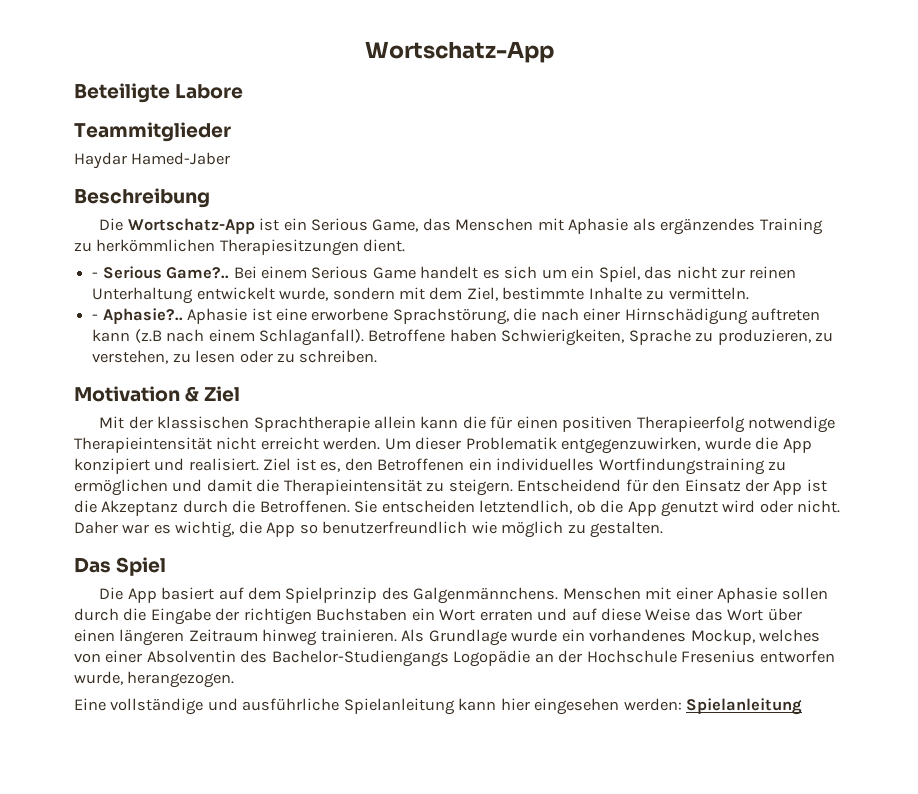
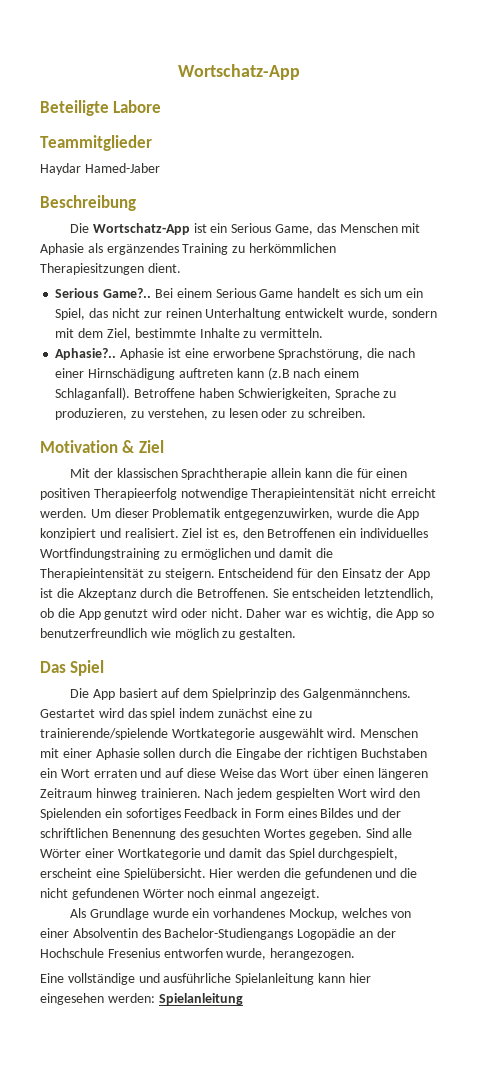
- - Serious Game?..
+ Serious Game?..
- - Aphasie?..
+ Aphasie?..
+ Gestartet wird das spiel indem zunächst eine zu trainierende/spielende Wortkategorie ausgewählt wird.
- Menschen mit einer Aphasie sollen durch die Eingabe der richtigen Buchstaben ein Wort erraten und auf diese Weise das Wort über einen längeren Zeitraum hinweg trainieren. Als Grundlage wurde ein vorhandenes Mockup, welches von einer Absolventin des Bachelor-Studiengangs Logopädie an der Hochschule Fresenius entworfen wurde, herangezogen.
+ Menschen mit einer Aphasie sollen durch die Eingabe der richtigen Buchstaben ein Wort erraten und auf diese Weise das Wort über einen längeren Zeitraum hinweg trainieren. Nach jedem gespielten Wort wird den Spielenden ein sofortiges Feedback in Form eines Bildes und der schriftlichen Benennung des gesuchten Wortes gegeben. Sind alle Wörter einer Wortkategorie und damit das Spiel durchgespielt, erscheint eine Spielübersicht. Hier werden die gefundenen und die nicht gefundenen Wörter noch einmal angezeigt.
+ Als Grundlage wurde ein vorhandenes Mockup, welches von einer Absolventin des Bachelor-Studiengangs Logopädie an der Hochschule Fresenius entworfen wurde, herangezogen.

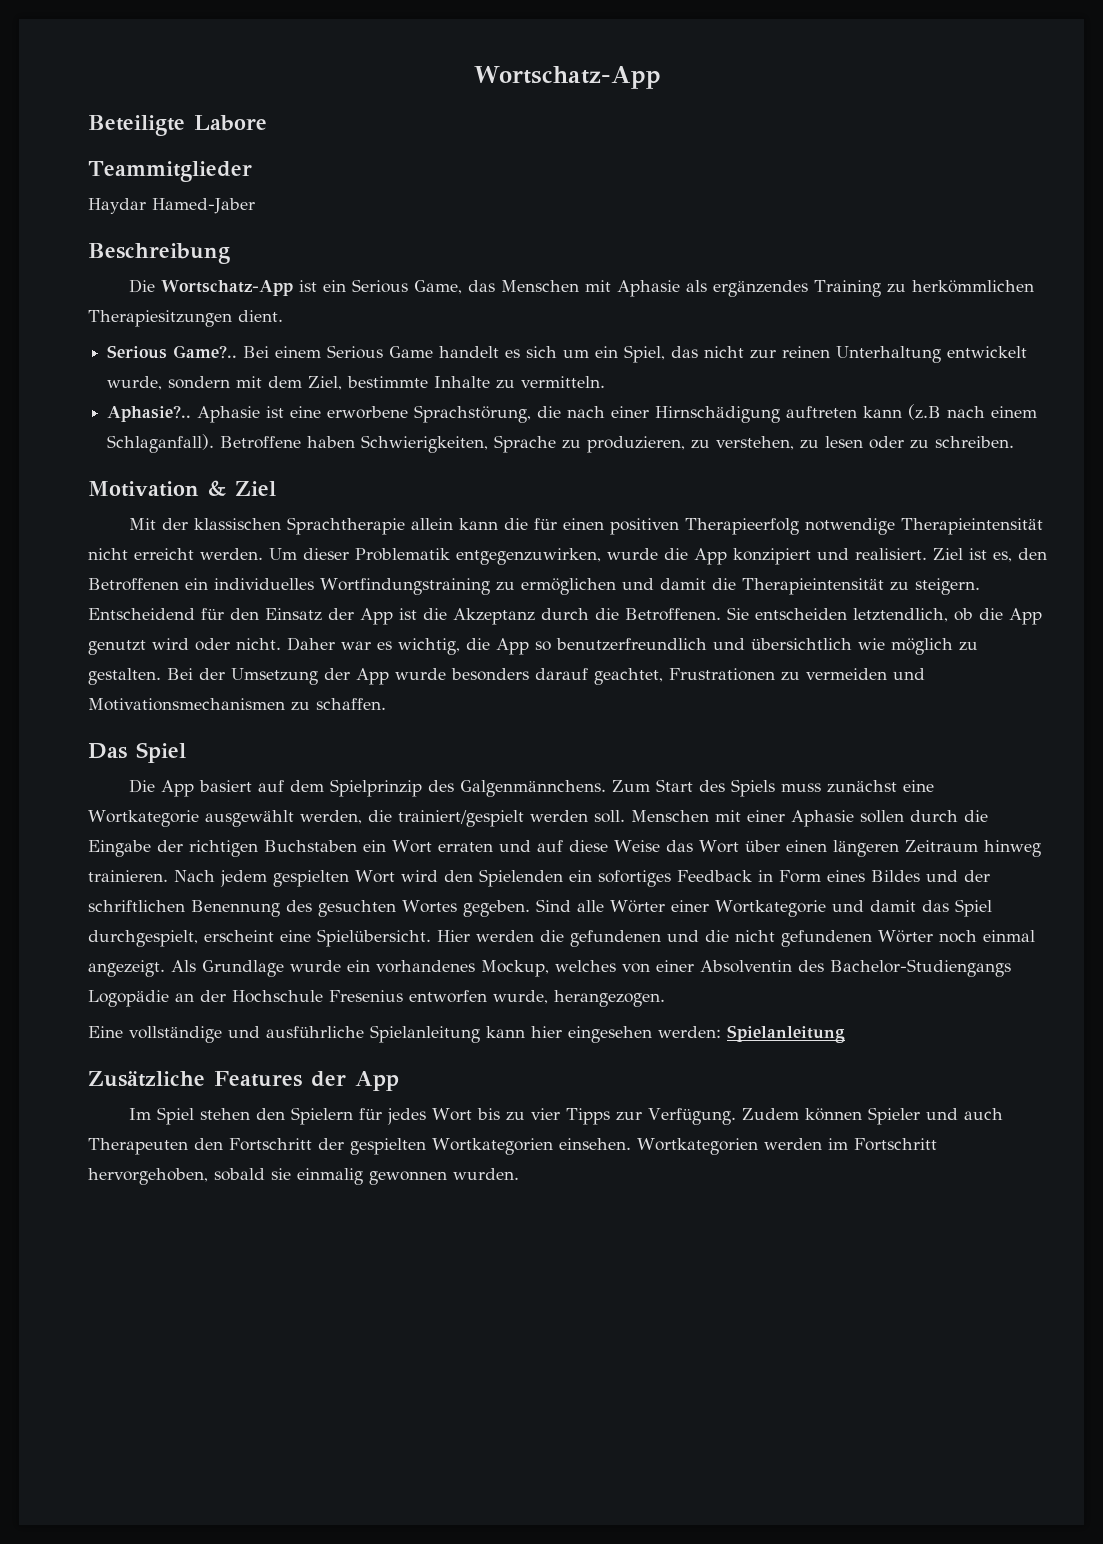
- Daher war es wichtig, die App so benutzerfreundlich wie möglich zu gestalten.
+ Daher war es wichtig, die App so benutzerfreundlich und übersichtlich wie möglich zu gestalten. Bei der Umsetzung der App wurde besonders darauf geachtet, Frustrationen zu vermeiden und Motivationsmechanismen zu schaffen.
- Gestartet wird das spiel indem zunächst eine zu trainierende/spielende Wortkategorie ausgewählt wird.
+ Zum Start des Spiels muss zunächst eine Wortkategorie ausgewählt werden, die trainiert/gespielt werden soll.
- Hier werden die gefundenen und die nicht gefundenen Wörter noch einmal angezeigt.
- Als Grundlage wurde ein vorhandenes Mockup, welches von einer Absolventin des Bachelor-Studiengangs Logopädie an der Hochschule Fresenius entworfen wurde, herangezogen.
+ Hier werden die gefundenen und die nicht gefundenen Wörter noch einmal angezeigt. Als Grundlage wurde ein vorhandenes Mockup, welches von einer Absolventin des Bachelor-Studiengangs Logopädie an der Hochschule Fresenius entworfen wurde, herangezogen.
+ Zusätzliche Features der App
+ Im Spiel stehen den Spielern für jedes Wort bis zu vier Tipps zur Verfügung. Zudem können Spieler und auch Therapeuten den Fortschritt der gespielten Wortkategorien einsehen. Wortkategorien werden im Fortschritt hervorgehoben, sobald sie einmalig gewonnen wurden.

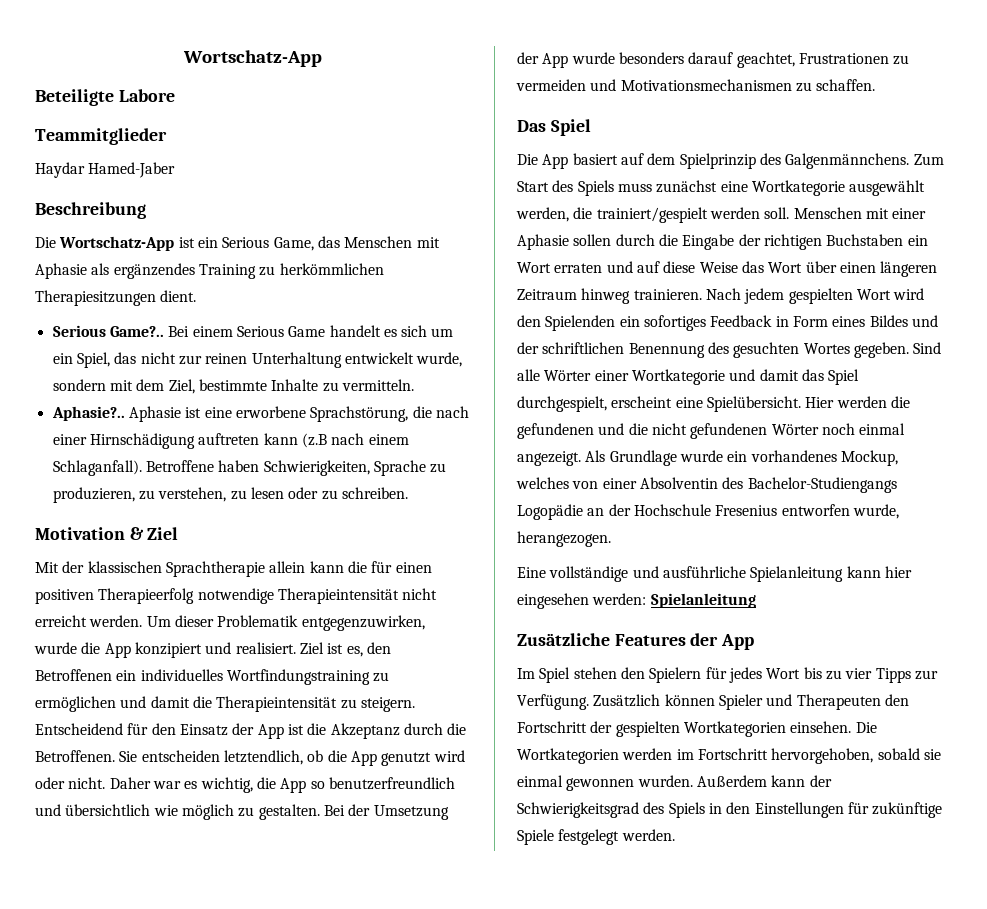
- Zudem können Spieler und auch Therapeuten den Fortschritt der gespielten Wortkategorien einsehen.
+ Zusätzlich können Spieler und Therapeuten den Fortschritt der gespielten Wortkategorien einsehen.
- Wortkategorien werden im Fortschritt hervorgehoben, sobald sie einmalig gewonnen wurden.
+ Die Wortkategorien werden im Fortschritt hervorgehoben, sobald sie einmal gewonnen wurden.
+ Außerdem kann der Schwierigkeitsgrad des Spiels in den Einstellungen für zukünftige Spiele festgelegt werden.

